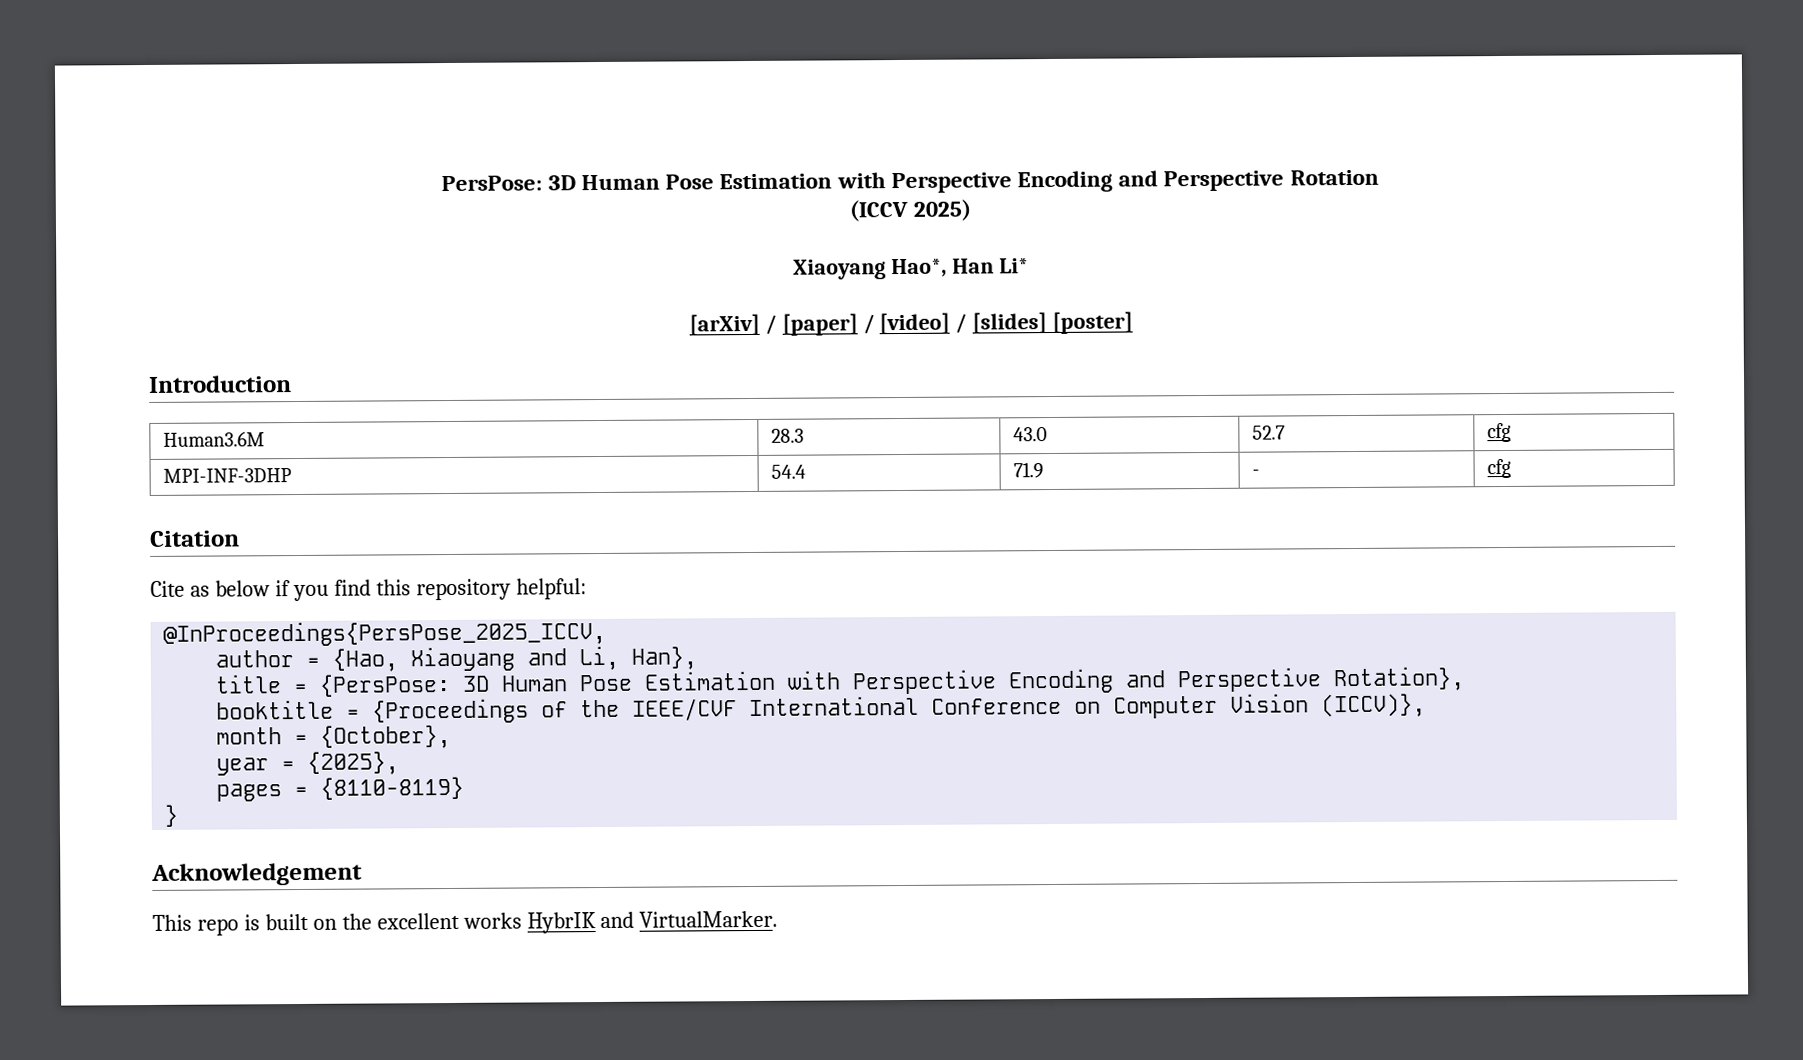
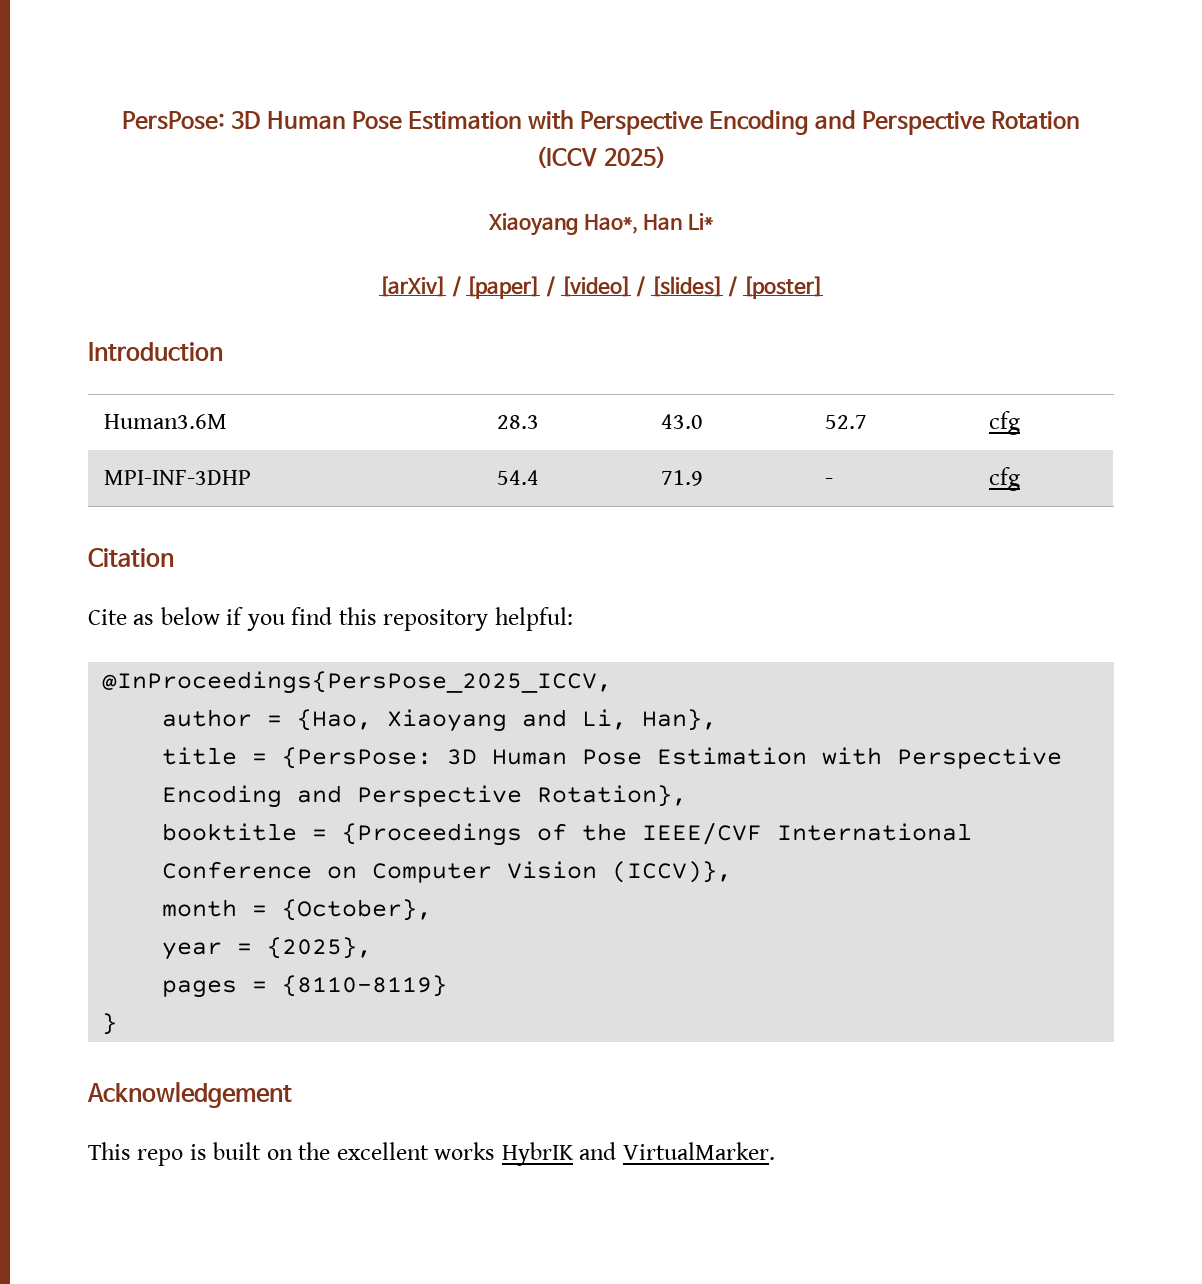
- [arXiv] / [paper] / [video] / [slides] [poster]
+ [arXiv] / [paper] / [video] / [slides] / [poster]

